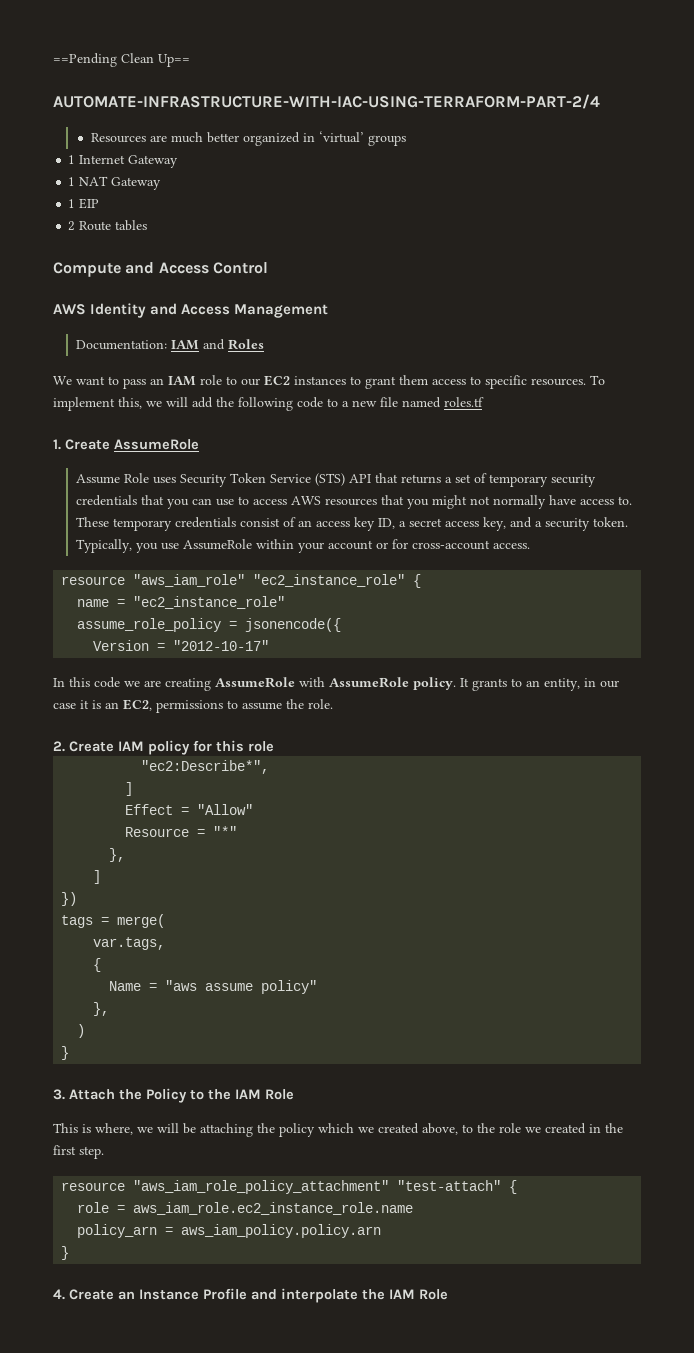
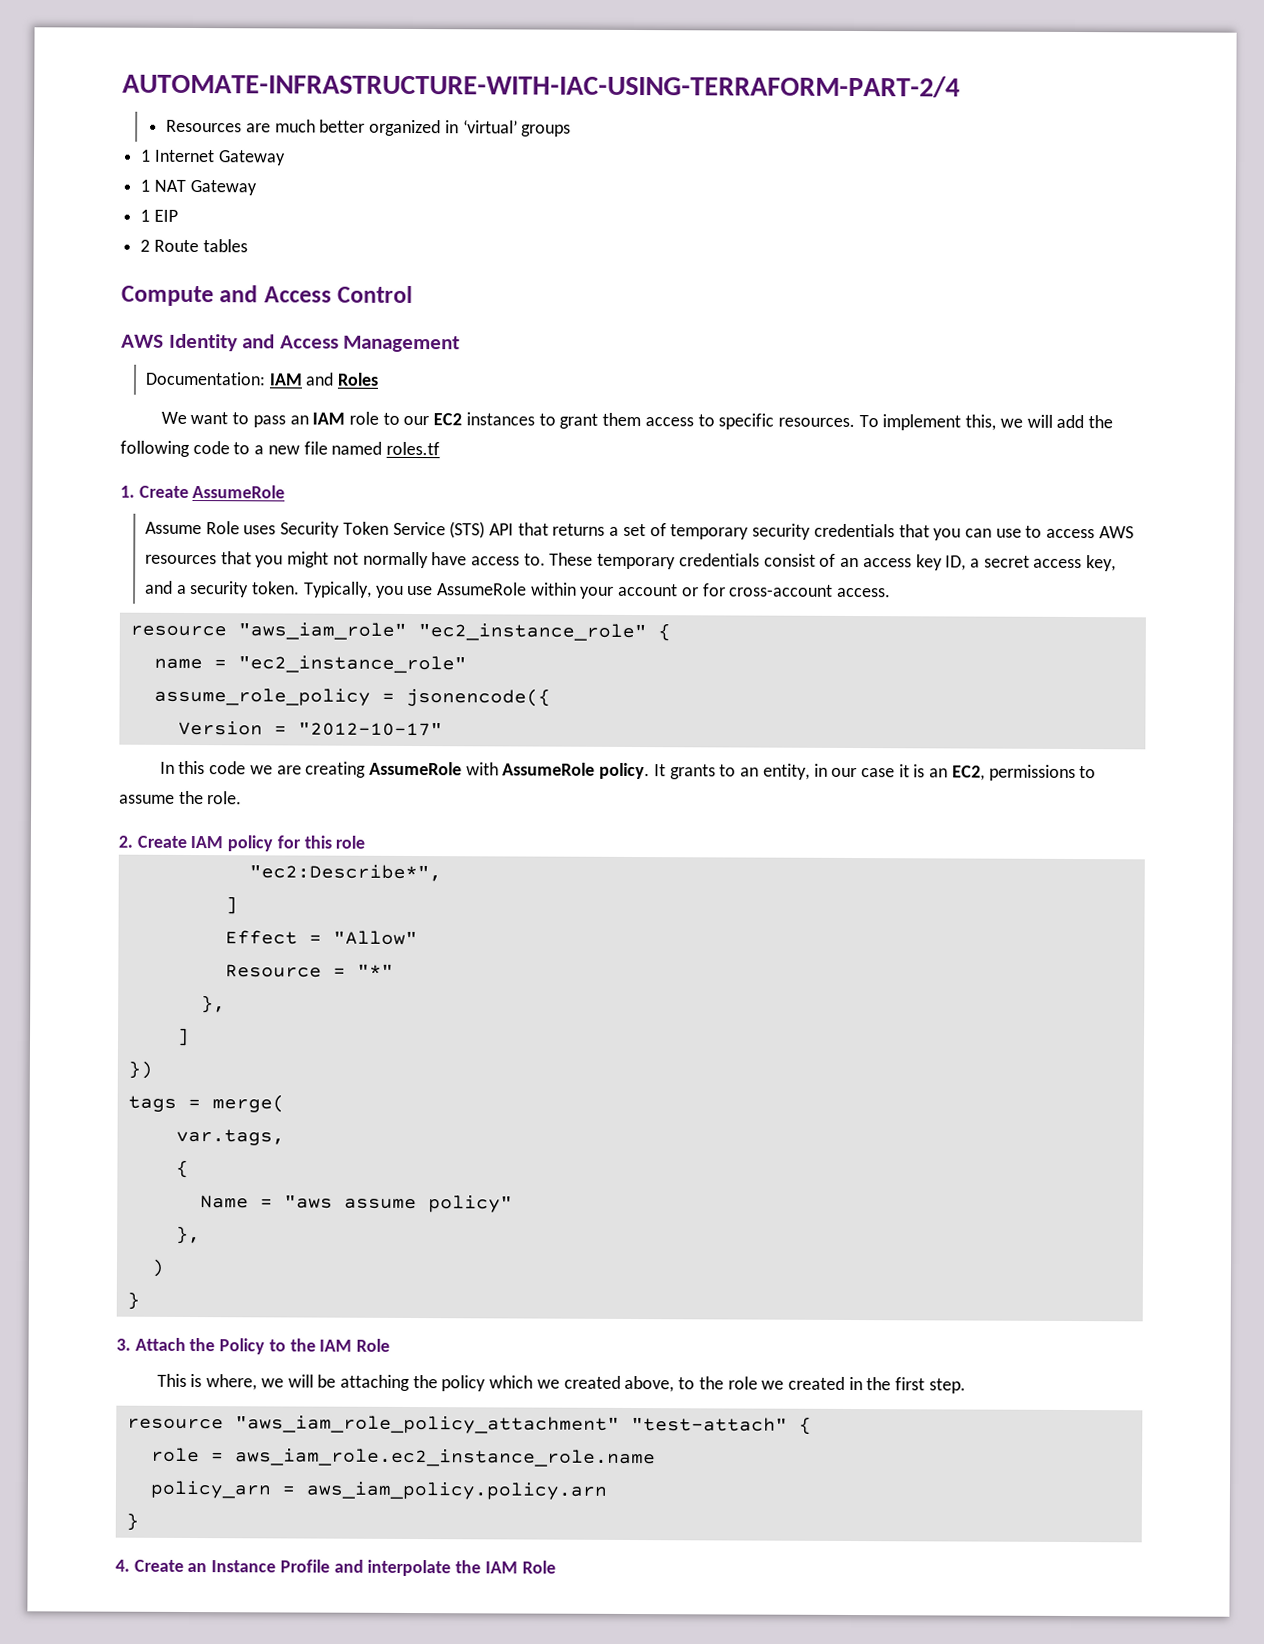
- ==Pending Clean Up==

